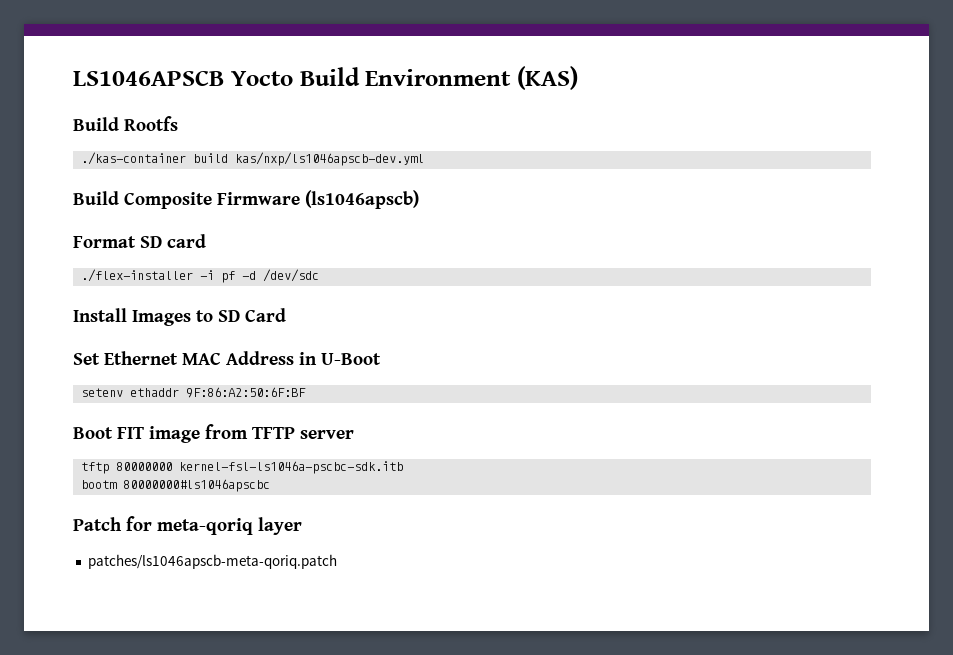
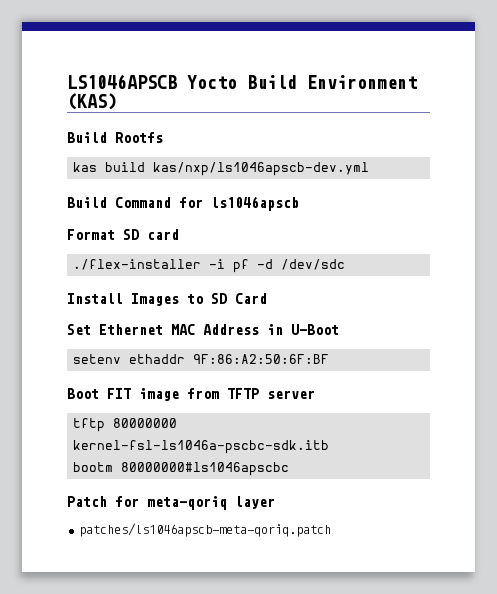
- ./kas-container build kas/nxp/ls1046apscb-dev.yml
+ kas build kas/nxp/ls1046apscb-dev.yml
- Build Composite Firmware (ls1046apscb)
+ Build Command for ls1046apscb

